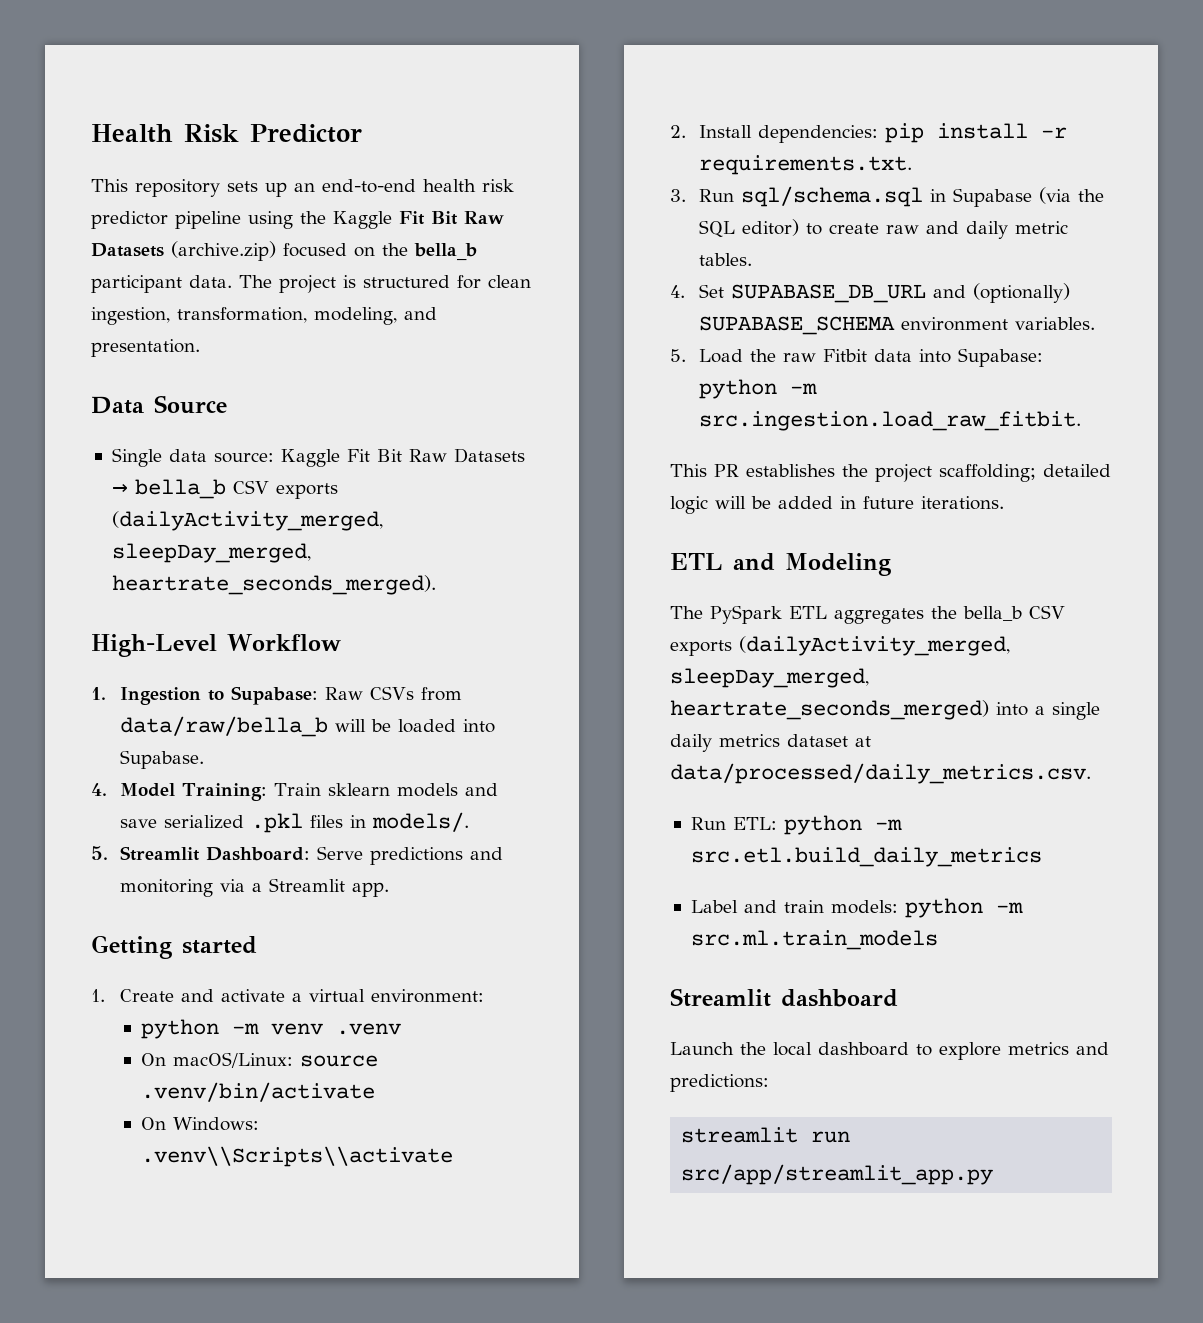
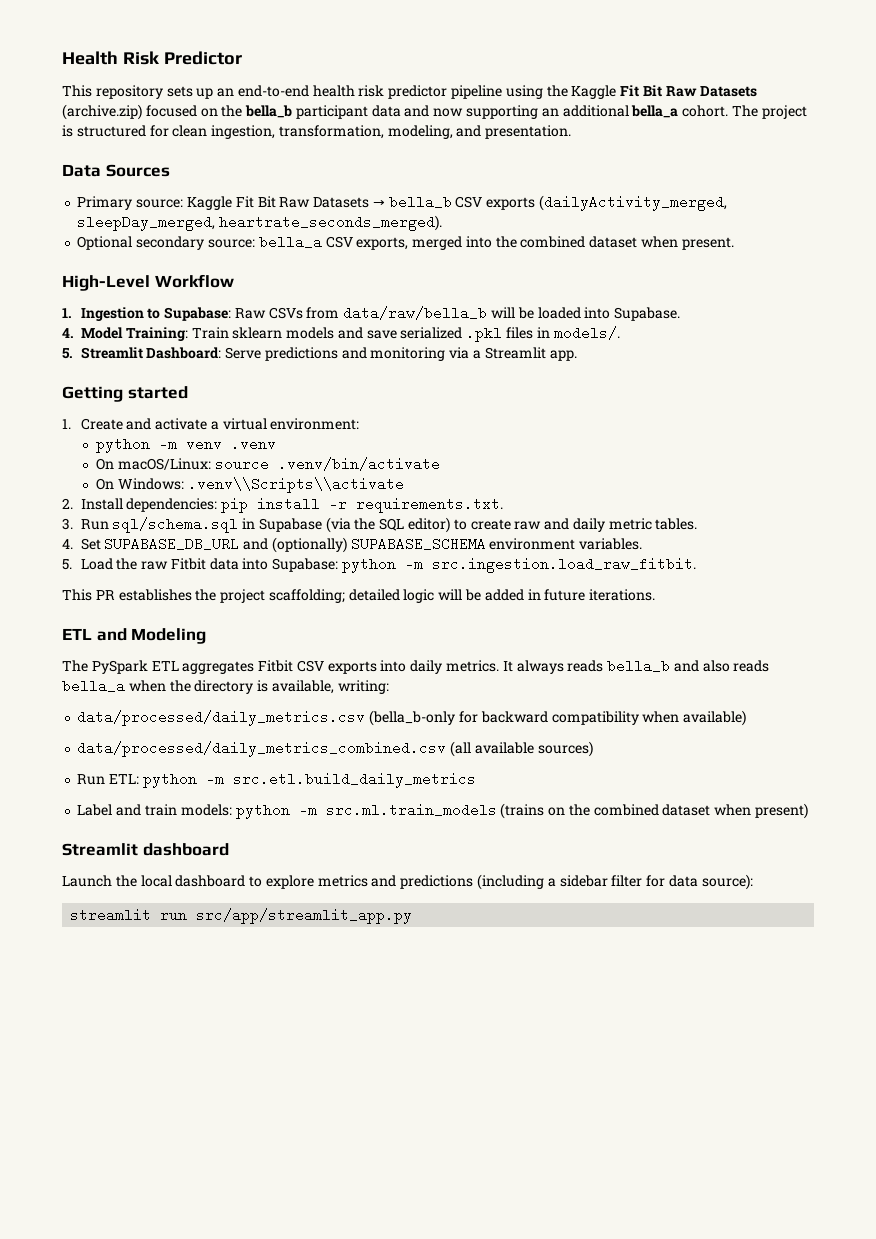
- This repository sets up an end-to-end health risk predictor pipeline using the Kaggle Fit Bit Raw Datasets (archive.zip) focused on the bella_b participant data.
+ This repository sets up an end-to-end health risk predictor pipeline using the Kaggle Fit Bit Raw Datasets (archive.zip) focused on the bella_b participant data and now supporting an additional bella_a cohort.
- Data Source
- Single data source: Kaggle Fit Bit Raw Datasets → bella_b CSV exports (dailyActivity_merged, sleepDay_merged, heartrate_seconds_merged).
+ Data Sources
+ Primary source: Kaggle Fit Bit Raw Datasets → bella_b CSV exports (dailyActivity_merged, sleepDay_merged, heartrate_seconds_merged).
+ Optional secondary source: bella_a CSV exports, merged into the combined dataset when present.
- The PySpark ETL aggregates the bella_b CSV exports (dailyActivity_merged, sleepDay_merged, heartrate_seconds_merged) into a single daily metrics dataset at data/processed/daily_metrics.csv.
+ The PySpark ETL aggregates Fitbit CSV exports into daily metrics. It always reads bella_b and also reads bella_a when the directory is available, writing:
+ data/processed/daily_metrics.csv (bella_b-only for backward compatibility when available)
+ data/processed/daily_metrics_combined.csv (all available sources)
- Label and train models: python -m src.ml.train_models
+ Label and train models: python -m src.ml.train_models (trains on the combined dataset when present)
- Launch the local dashboard to explore metrics and predictions:
+ Launch the local dashboard to explore metrics and predictions (including a sidebar filter for data source):

